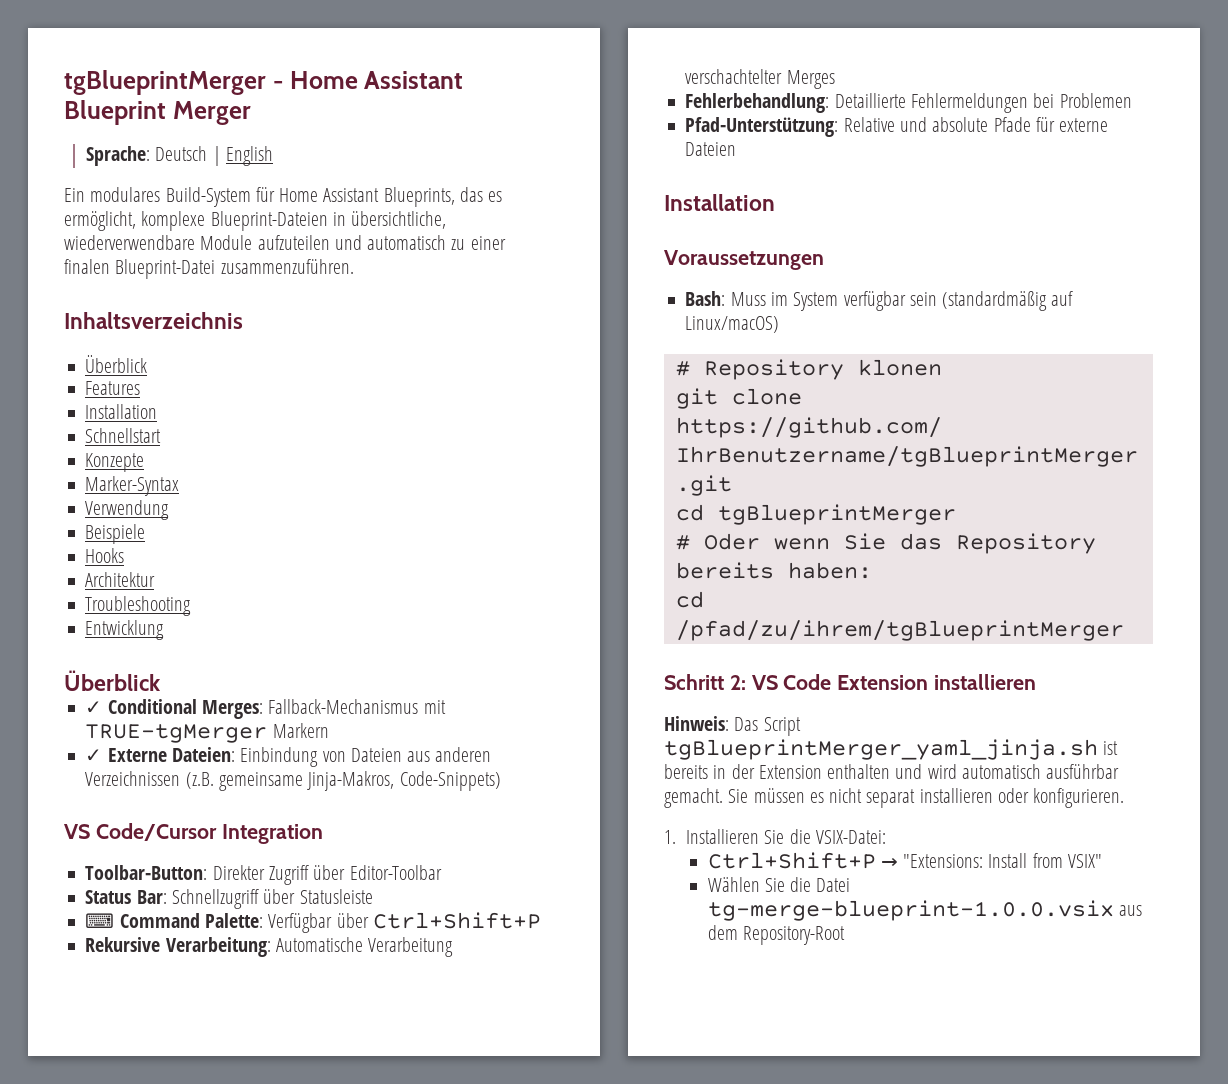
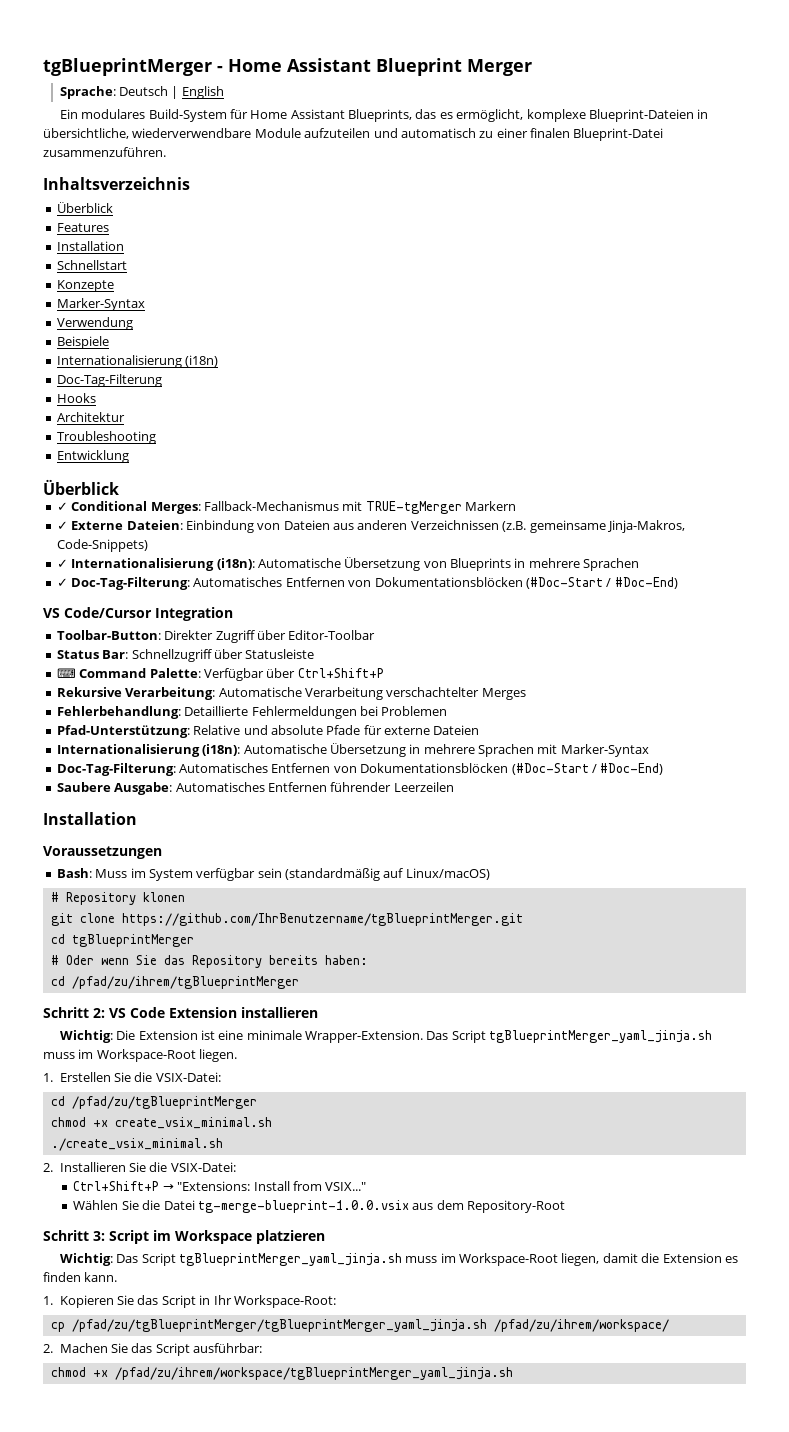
+ Internationalisierung (i18n)
+ Doc-Tag-Filterung
+ ✓ Internationalisierung (i18n): Automatische Übersetzung von Blueprints in mehrere Sprachen
+ ✓ Doc-Tag-Filterung: Automatisches Entfernen von Dokumentationsblöcken (#Doc-Start / #Doc-End)
+ Internationalisierung (i18n): Automatische Übersetzung in mehrere Sprachen mit Marker-Syntax
+ Doc-Tag-Filterung: Automatisches Entfernen von Dokumentationsblöcken (#Doc-Start / #Doc-End)
+ Saubere Ausgabe: Automatisches Entfernen führender Leerzeilen
- Hinweis: Das Script tgBlueprintMerger_yaml_jinja.sh ist bereits in der Extension enthalten und wird automatisch ausführbar gemacht. Sie müssen es nicht separat installieren oder konfigurieren.
- 1. Installieren Sie die VSIX-Datei:
+ Wichtig: Die Extension ist eine minimale Wrapper-Extension. Das Script tgBlueprintMerger_yaml_jinja.sh muss im Workspace-Root liegen.
+ 1. Erstellen Sie die VSIX-Datei:
+ cd /pfad/zu/tgBlueprintMerger
+ chmod +x create_vsix_minimal.sh
+ ./create_vsix_minimal.sh
+ 2. Installieren Sie die VSIX-Datei:
- Ctrl+Shift+P → "Extensions: Install from VSIX"
+ Ctrl+Shift+P → "Extensions: Install from VSIX..."
+ Schritt 3: Script im Workspace platzieren
+ Wichtig: Das Script tgBlueprintMerger_yaml_jinja.sh muss im Workspace-Root liegen, damit die Extension es finden kann.
+ 1. Kopieren Sie das Script in Ihr Workspace-Root:
+ cp /pfad/zu/tgBlueprintMerger/tgBlueprintMerger_yaml_jinja.sh /pfad/zu/ihrem/workspace/
+ 2. Machen Sie das Script ausführbar:
+ chmod +x /pfad/zu/ihrem/workspace/tgBlueprintMerger_yaml_jinja.sh

